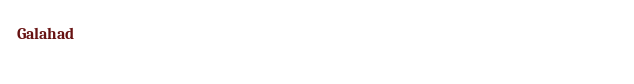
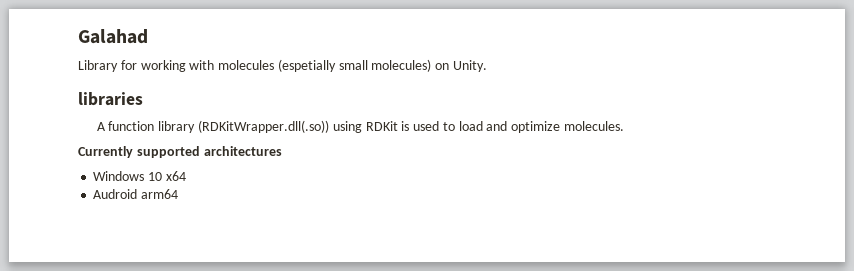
+ Library for working with molecules (espetially small molecules) on Unity.
+ libraries
+ A function library (RDKitWrapper.dll(.so)) using RDKit is used to load and optimize molecules.
+ Currently supported architectures
+ Windows 10 x64
+ Audroid arm64

